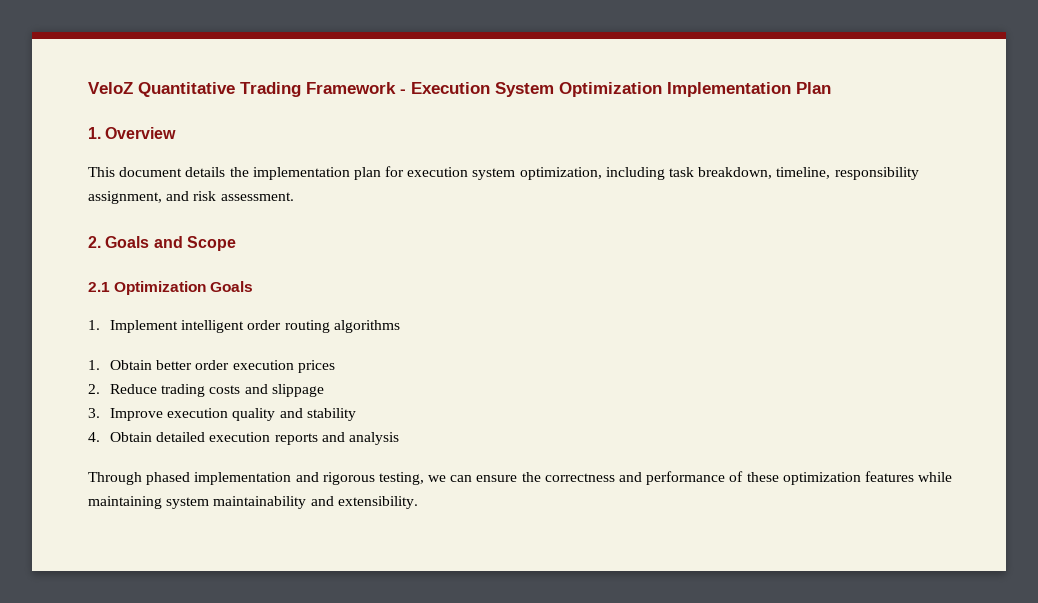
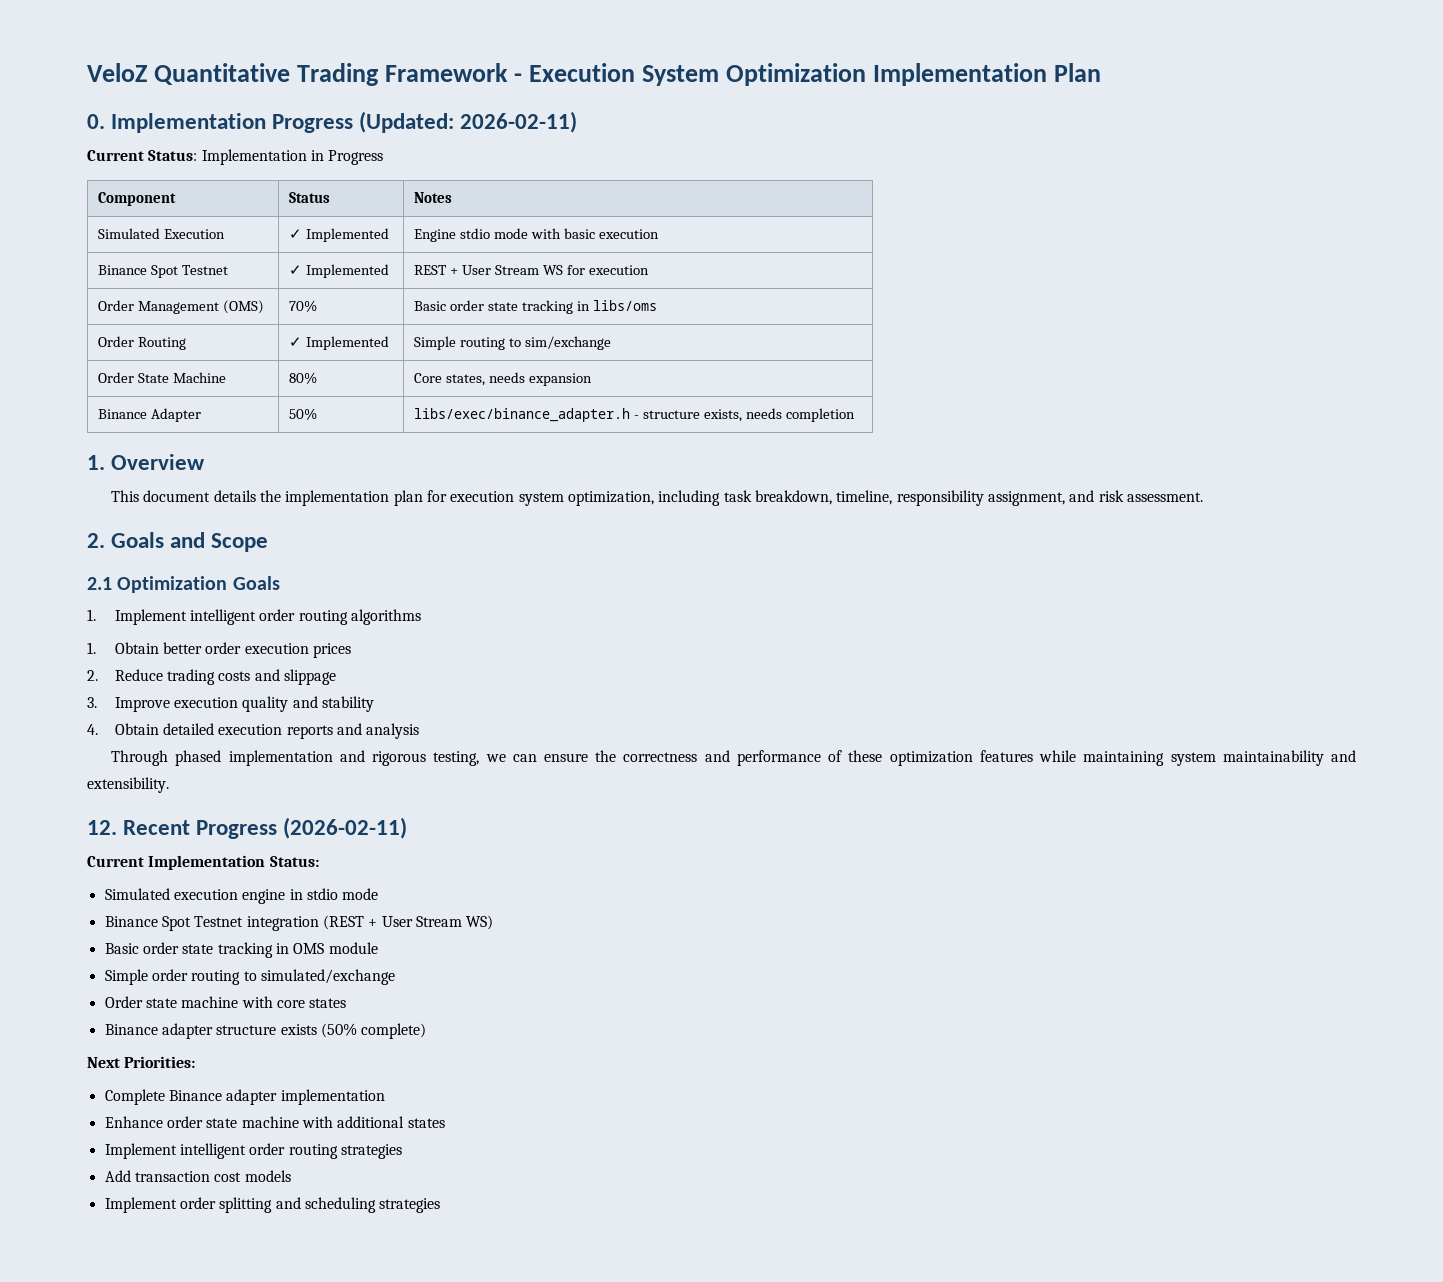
+ 0. Implementation Progress (Updated: 2026-02-11)
+ Current Status: Implementation in Progress
+ Component | Status | Notes
+ Simulated Execution | ✓ Implemented | Engine stdio mode with basic execution
+ Binance Spot Testnet | ✓ Implemented | REST + User Stream WS for execution
+ Order Management (OMS) | 70% | Basic order state tracking in libs/oms
+ Order Routing | ✓ Implemented | Simple routing to sim/exchange
+ Order State Machine | 80% | Core states, needs expansion
+ Binance Adapter | 50% | libs/exec/binance_adapter.h - structure exists, needs completion
+ 12. Recent Progress (2026-02-11)
+ Current Implementation Status:
+ Simulated execution engine in stdio mode
+ Binance Spot Testnet integration (REST + User Stream WS)
+ Basic order state tracking in OMS module
+ Simple order routing to simulated/exchange
+ Order state machine with core states
+ Binance adapter structure exists (50% complete)
+ Next Priorities:
+ Complete Binance adapter implementation
+ Enhance order state machine with additional states
+ Implement intelligent order routing strategies
+ Add transaction cost models
+ Implement order splitting and scheduling strategies

